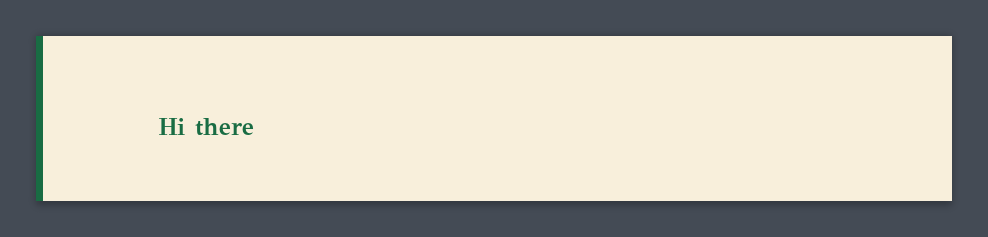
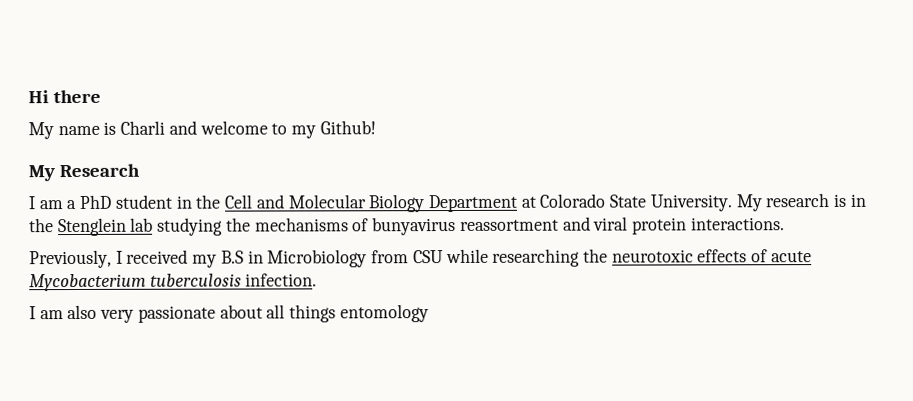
+ My name is Charli and welcome to my Github!
+ My Research
+ I am a PhD student in the Cell and Molecular Biology Department at Colorado State University. My research is in the Stenglein lab studying the mechanisms of bunyavirus reassortment and viral protein interactions.
+ Previously, I received my B.S in Microbiology from CSU while researching the neurotoxic effects of acute Mycobacterium tuberculosis infection.
+ I am also very passionate about all things entomology

